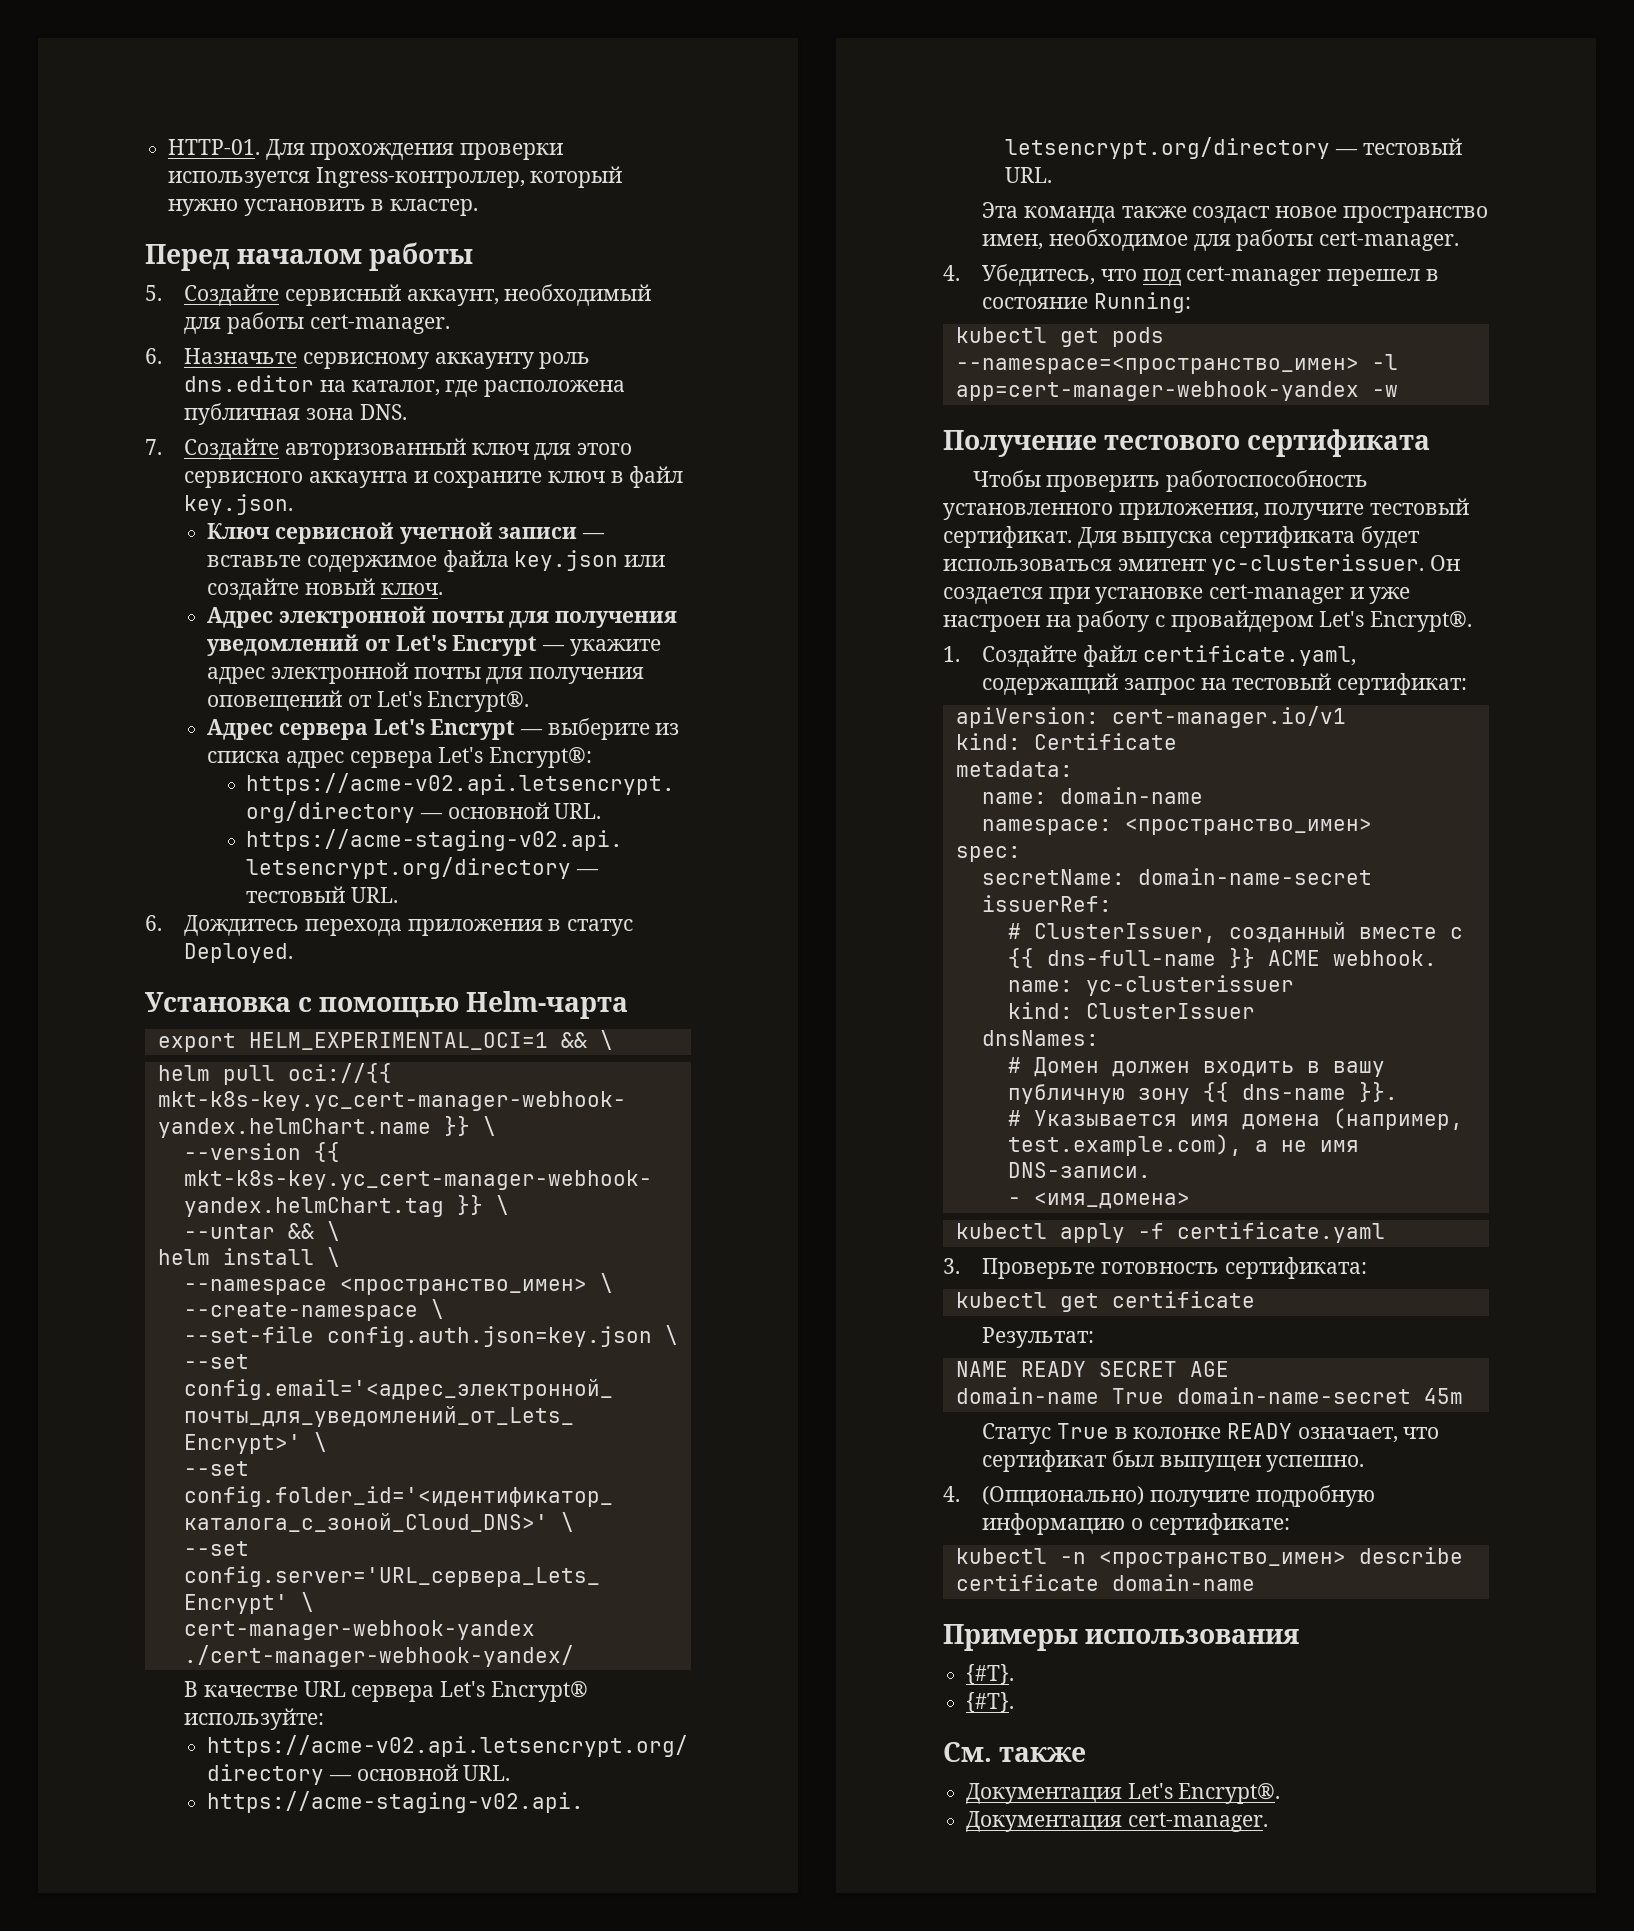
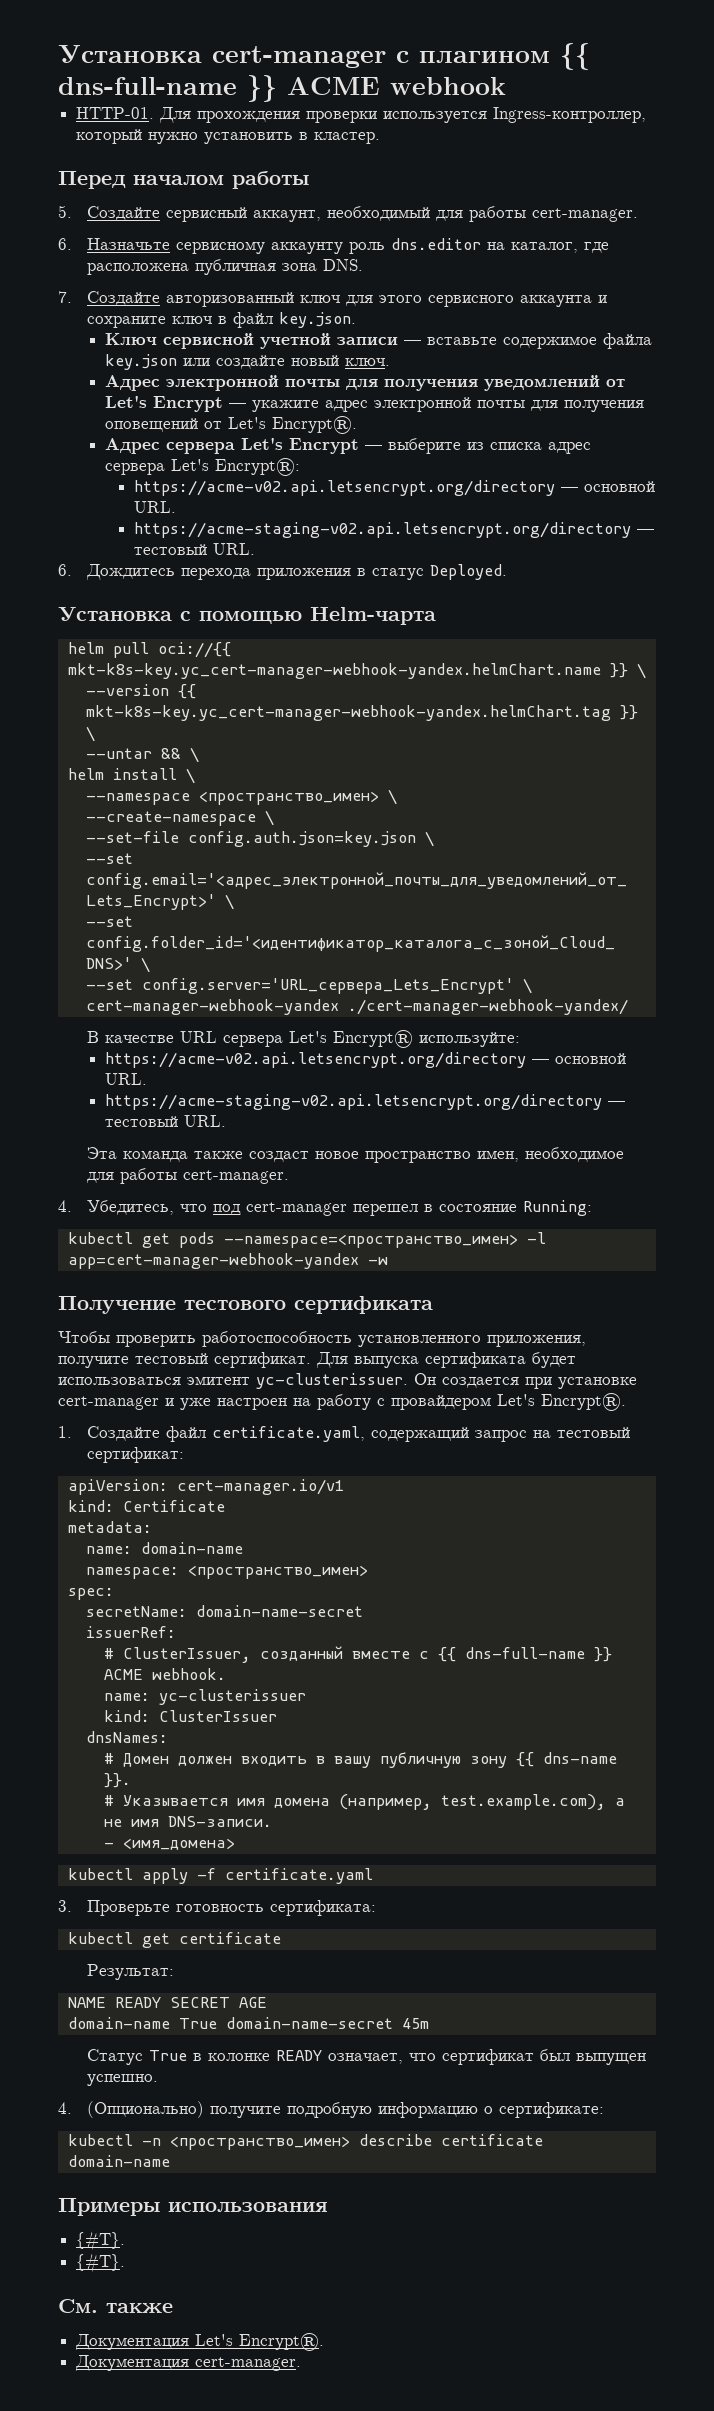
+ Установка cert-manager c плагином {{ dns-full-name }} ACME webhook
- export HELM_EXPERIMENTAL_OCI=1 && \

